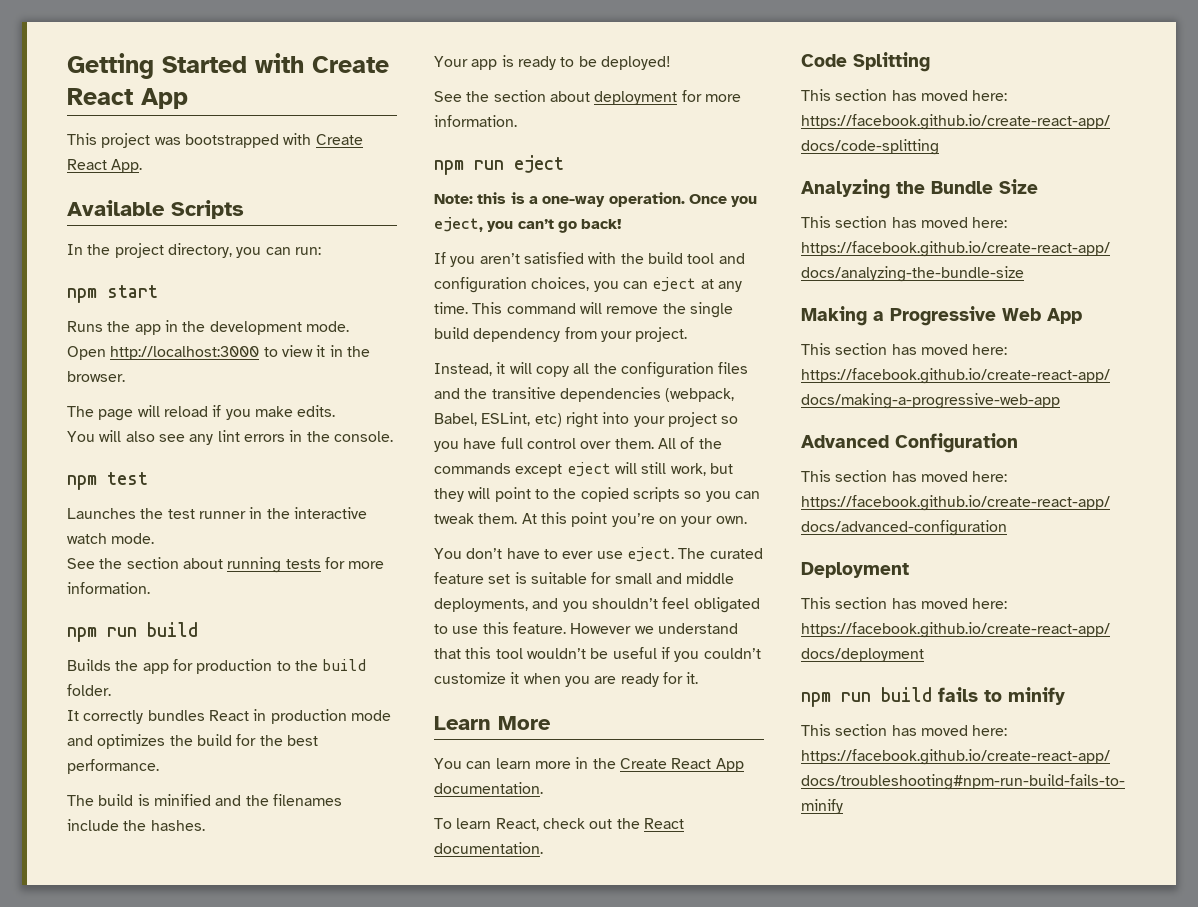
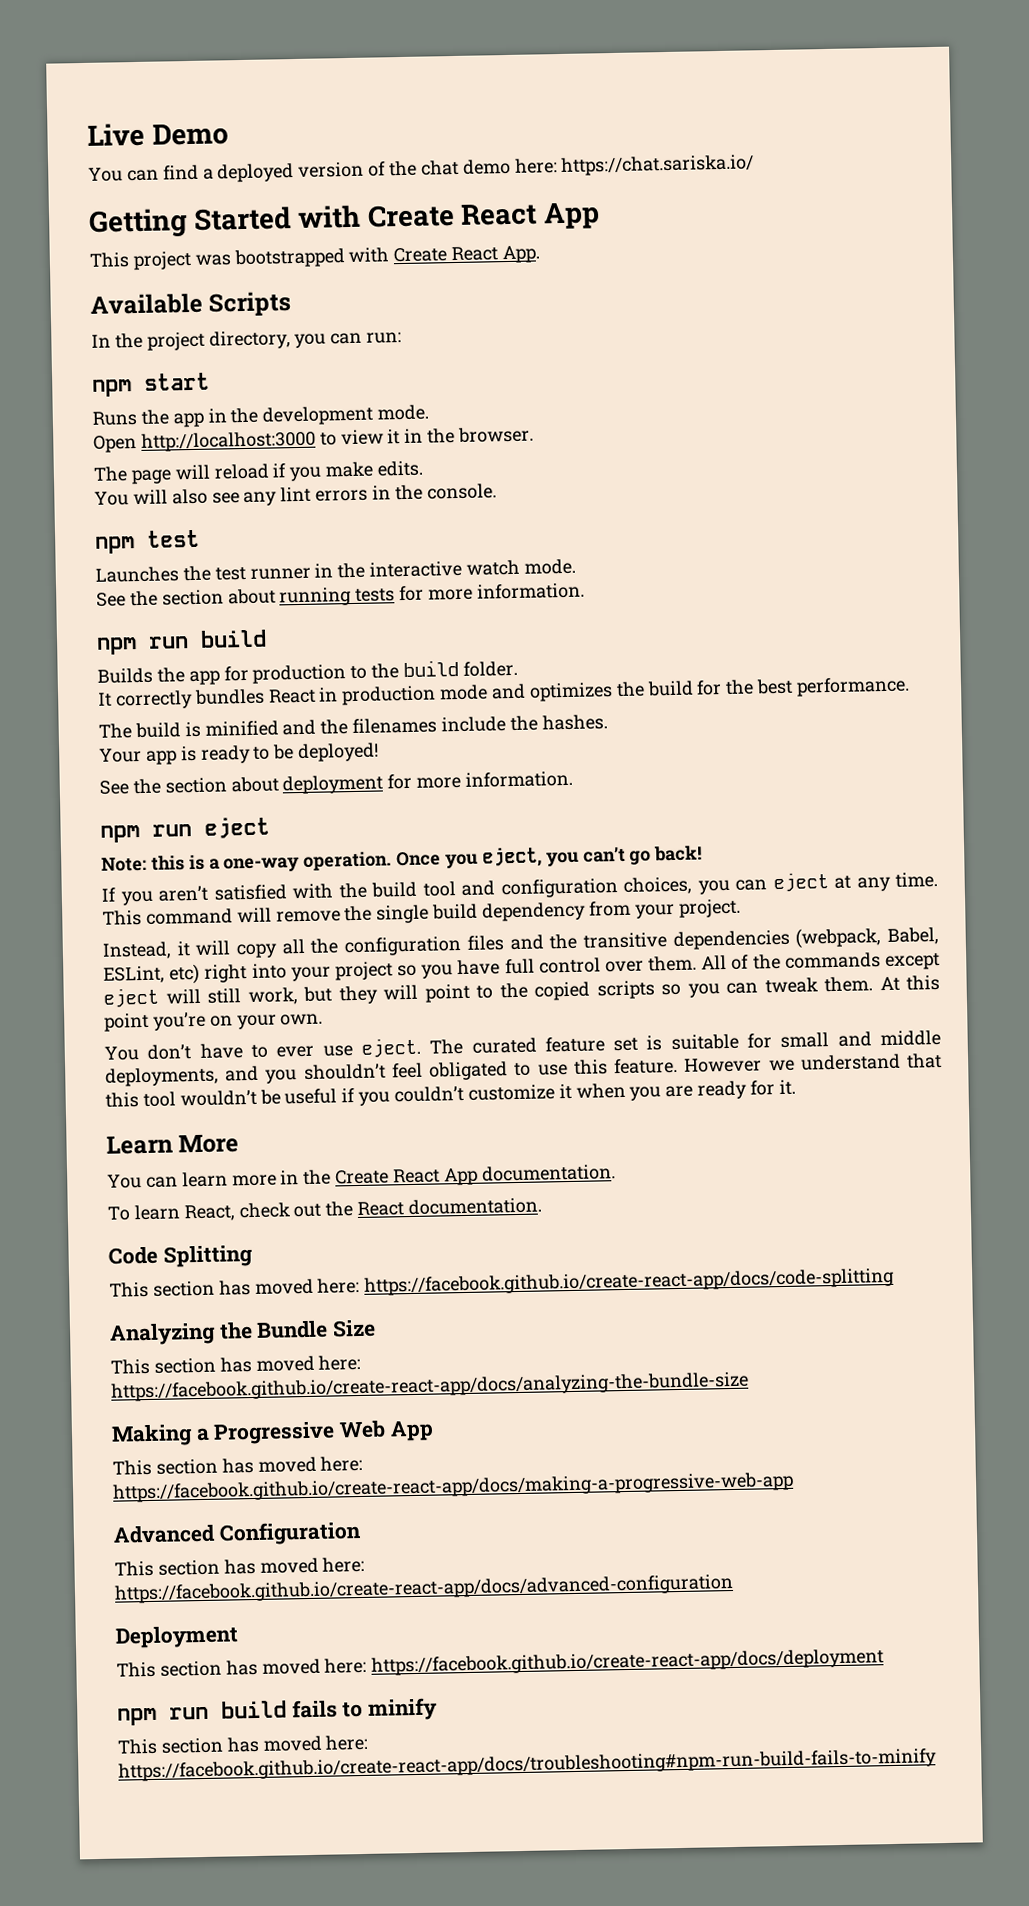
+ Live Demo
+ You can find a deployed version of the chat demo here: https://chat.sariska.io/

